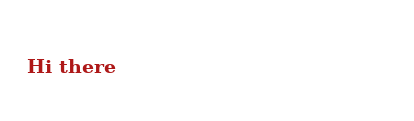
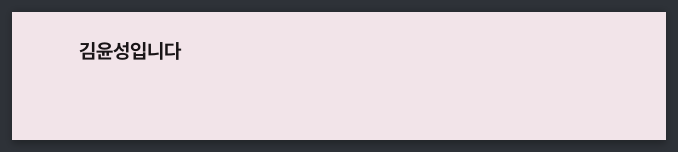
- Hi there
+ 김윤성입니다

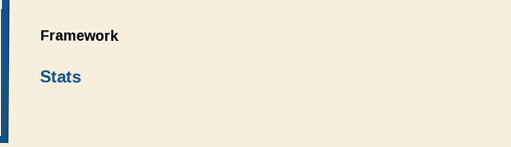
- 김윤성입니다
+ Framework
+ Stats

